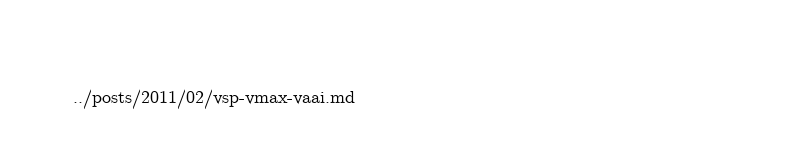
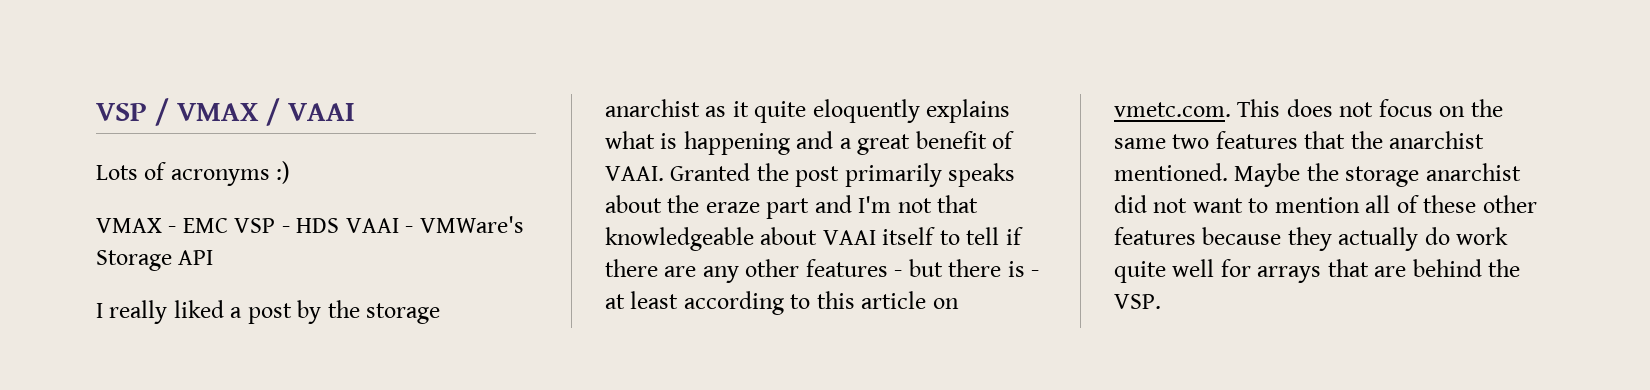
- ../posts/2011/02/vsp-vmax-vaai.md
+ VSP / VMAX / VAAI
+ Lots of acronyms :)
+ VMAX - EMC VSP - HDS VAAI - VMWare's Storage API
+ I really liked a post by the storage anarchist as it quite eloquently explains what is happening and a great benefit of VAAI. Granted the post primarily speaks about the eraze part and I'm not that knowledgeable about VAAI itself to tell if there are any other features - but there is - at least according to this article on vmetc.com. This does not focus on the same two features that the anarchist mentioned. Maybe the storage anarchist did not want to mention all of these other features because they actually do work quite well for arrays that are behind the VSP.

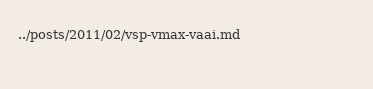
- VSP / VMAX / VAAI
- Lots of acronyms :)
- VMAX - EMC VSP - HDS VAAI - VMWare's Storage API
- I really liked a post by the storage anarchist as it quite eloquently explains what is happening and a great benefit of VAAI. Granted the post primarily speaks about the eraze part and I'm not that knowledgeable about VAAI itself to tell if there are any other features - but there is - at least according to this article on vmetc.com. This does not focus on the same two features that the anarchist mentioned. Maybe the storage anarchist did not want to mention all of these other features because they actually do work quite well for arrays that are behind the VSP.
+ ../posts/2011/02/vsp-vmax-vaai.md

